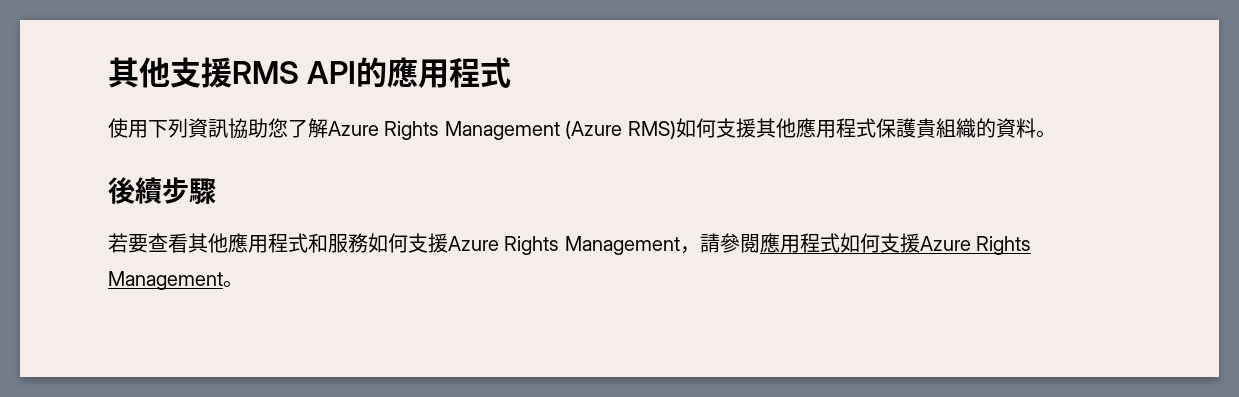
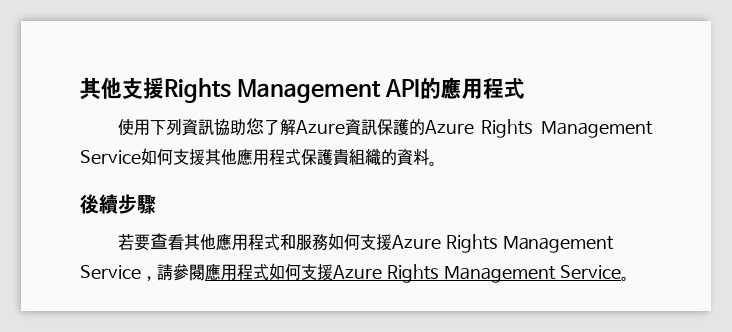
- 其他支援RMS API的應用程式
+ 其他支援Rights Management API的應用程式
- 使用下列資訊協助您了解Azure Rights Management (Azure RMS)如何支援其他應用程式保護貴組織的資料。
+ 使用下列資訊協助您了解Azure資訊保護的Azure Rights Management Service如何支援其他應用程式保護貴組織的資料。
- 若要查看其他應用程式和服務如何支援Azure Rights Management，請參閱應用程式如何支援Azure Rights Management。
+ 若要查看其他應用程式和服務如何支援Azure Rights Management Service，請參閱應用程式如何支援Azure Rights Management Service。

